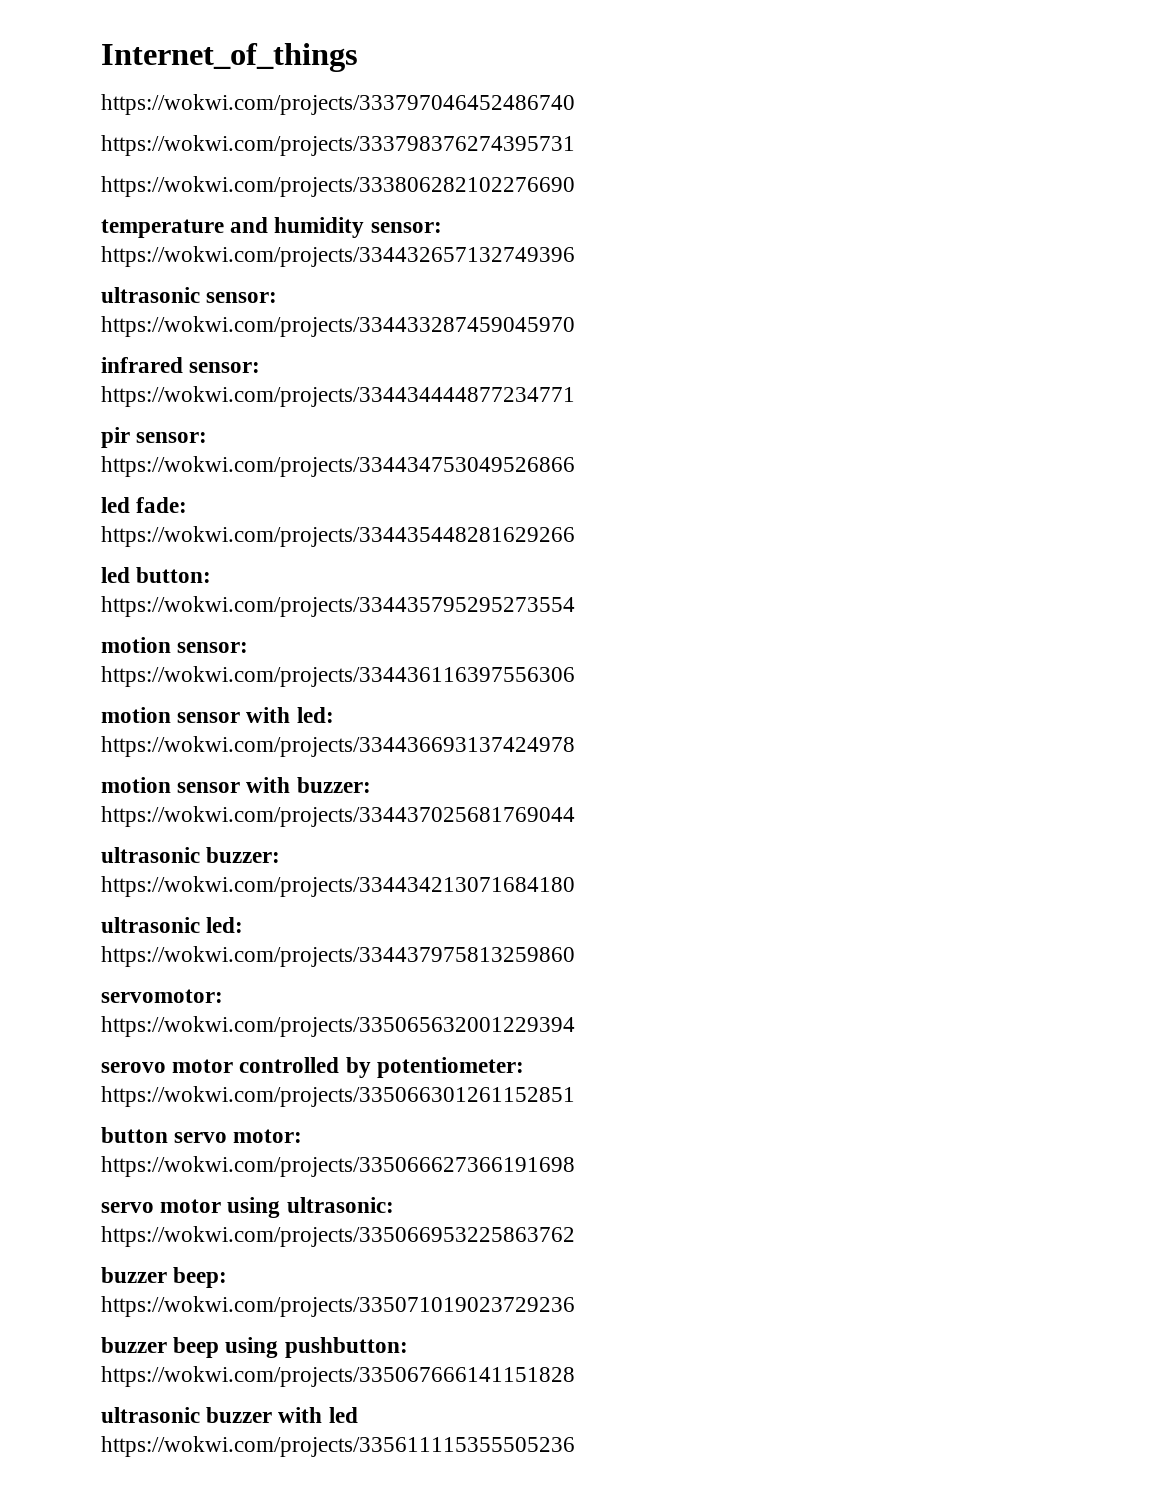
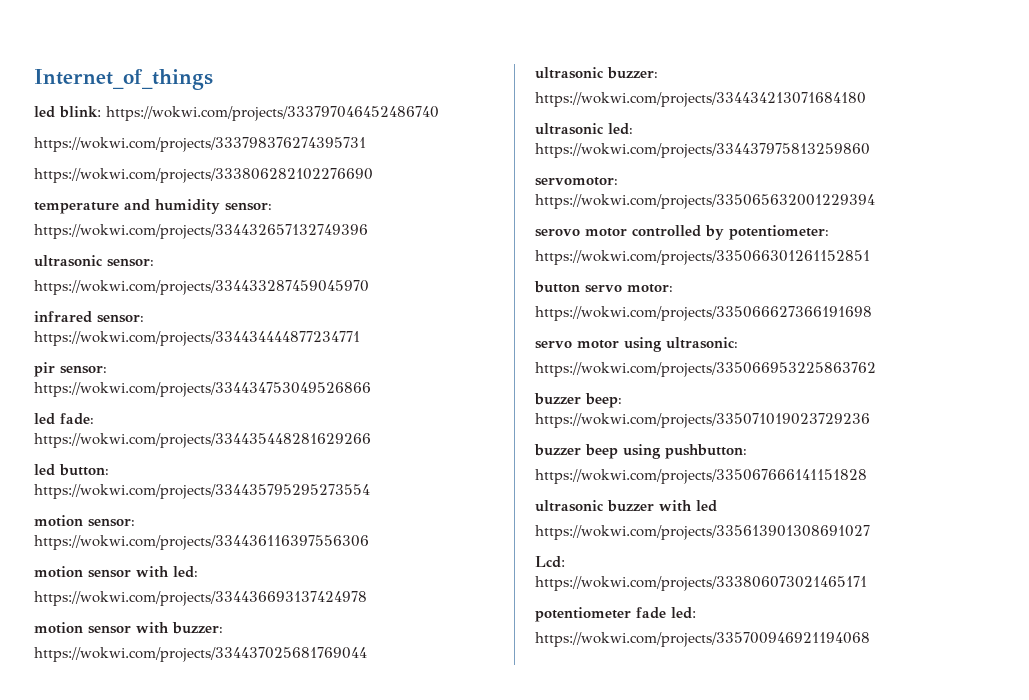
- https://wokwi.com/projects/333797046452486740
+ led blink: https://wokwi.com/projects/333797046452486740
- https://wokwi.com/projects/335611115355505236
+ https://wokwi.com/projects/335613901308691027
+ Lcd:
+ https://wokwi.com/projects/333806073021465171
+ potentiometer fade led:
+ https://wokwi.com/projects/335700946921194068

